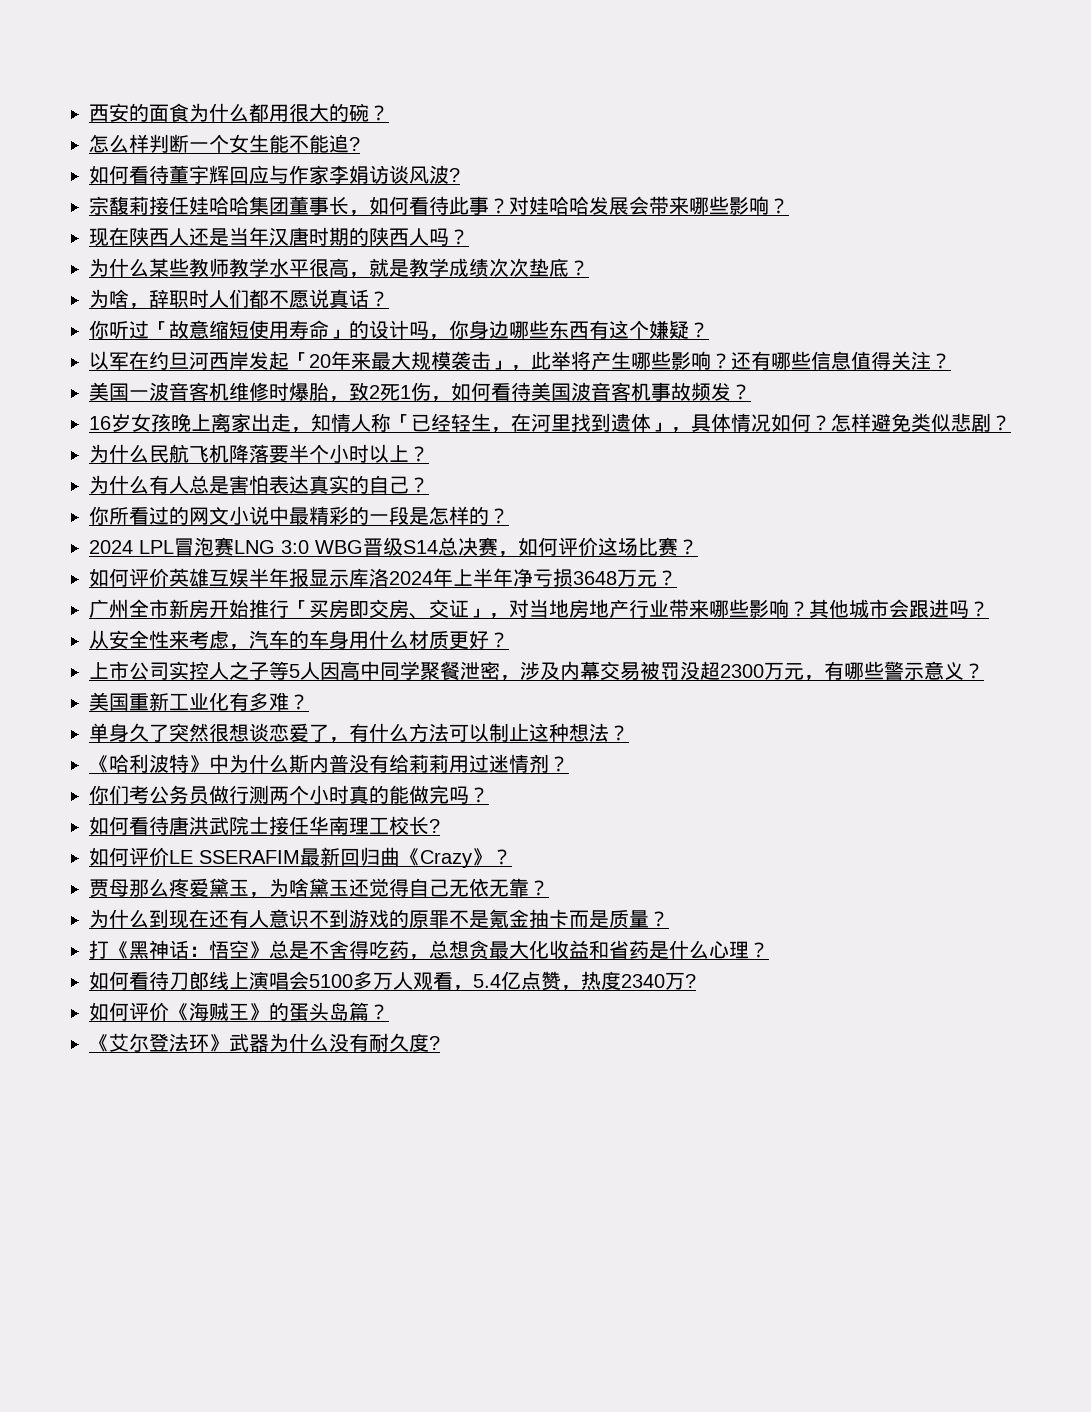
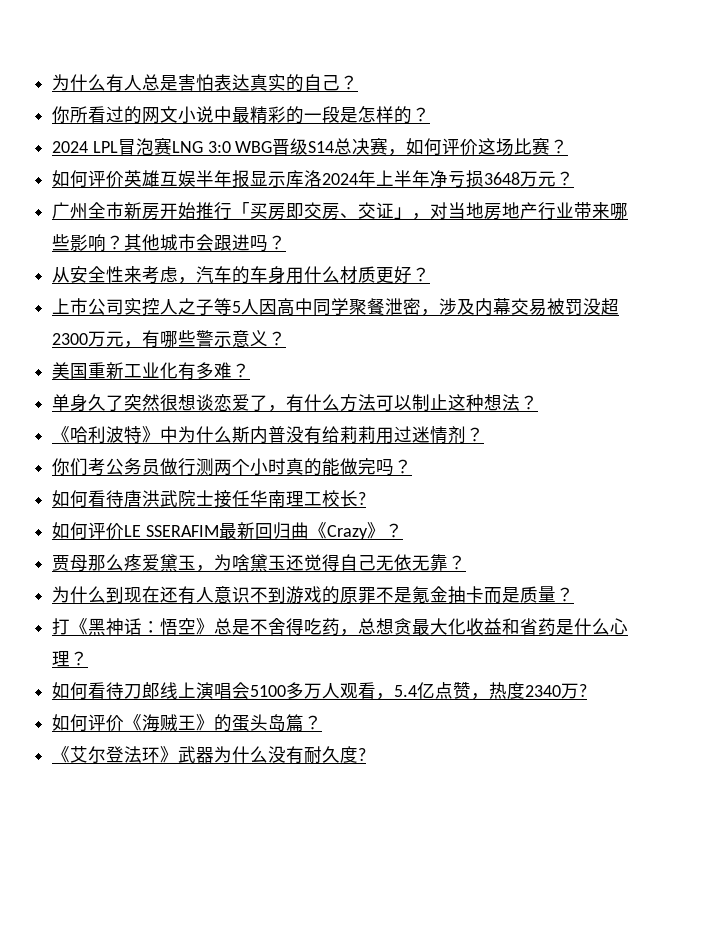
- 西安的面食为什么都用很大的碗？
- 怎么样判断一个女生能不能追?
- 如何看待董宇辉回应与作家李娟访谈风波?
- 宗馥莉接任娃哈哈集团董事长，如何看待此事？对娃哈哈发展会带来哪些影响？
- 现在陕西人还是当年汉唐时期的陕西人吗？
- 为什么某些教师教学水平很高，就是教学成绩次次垫底？
- 为啥，辞职时人们都不愿说真话？
- 你听过「故意缩短使用寿命」的设计吗，你身边哪些东西有这个嫌疑？
- 以军在约旦河西岸发起「20年来最大规模袭击」，此举将产生哪些影响？还有哪些信息值得关注？
- 美国一波音客机维修时爆胎，致2死1伤，如何看待美国波音客机事故频发？
- 16岁女孩晚上离家出走，知情人称「已经轻生，在河里找到遗体」，具体情况如何？怎样避免类似悲剧？
- 为什么民航飞机降落要半个小时以上？

